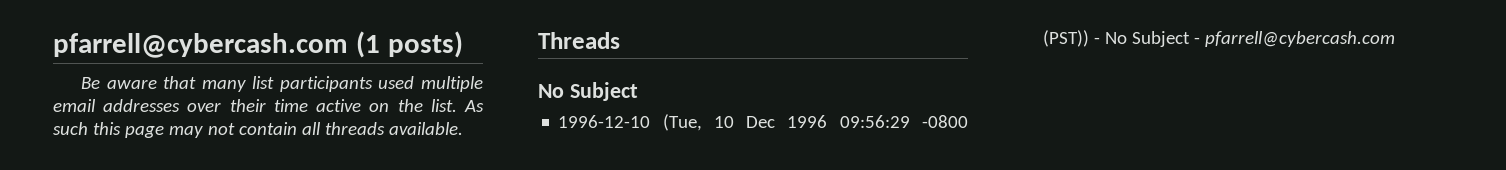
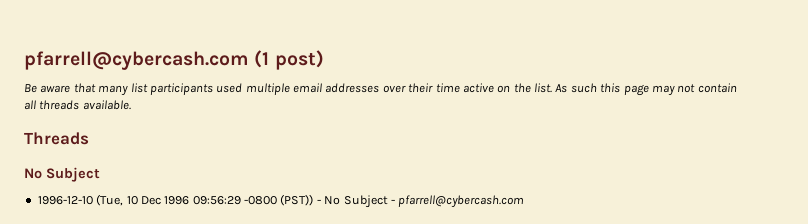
- pfarrell@cybercash.com (1 posts)
+ pfarrell@cybercash.com (1 post)

